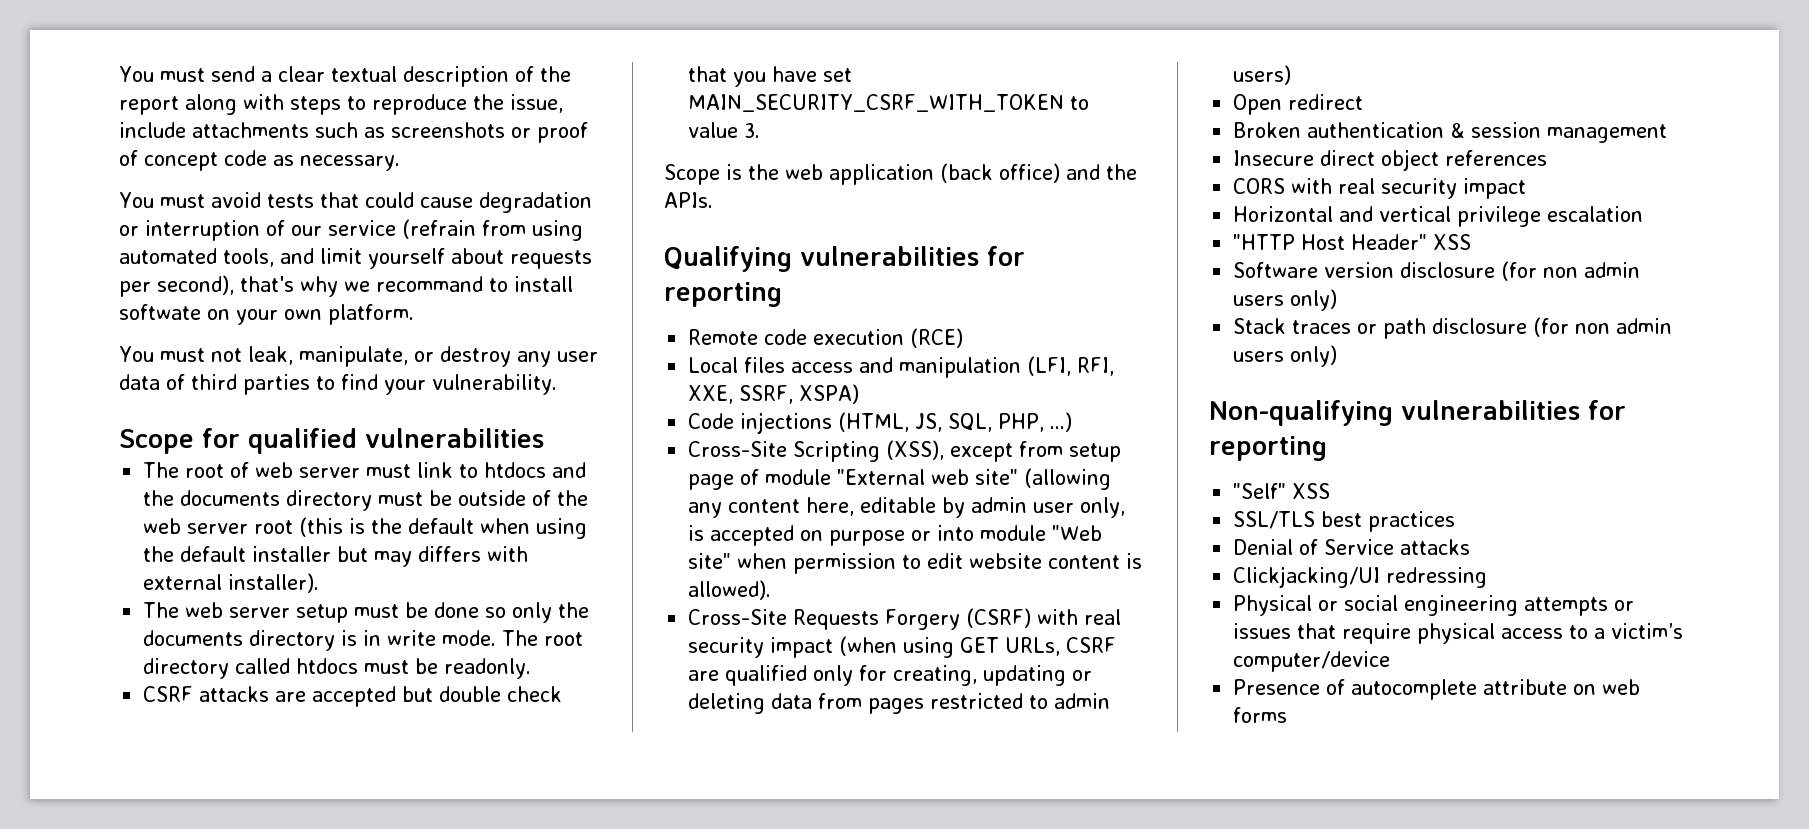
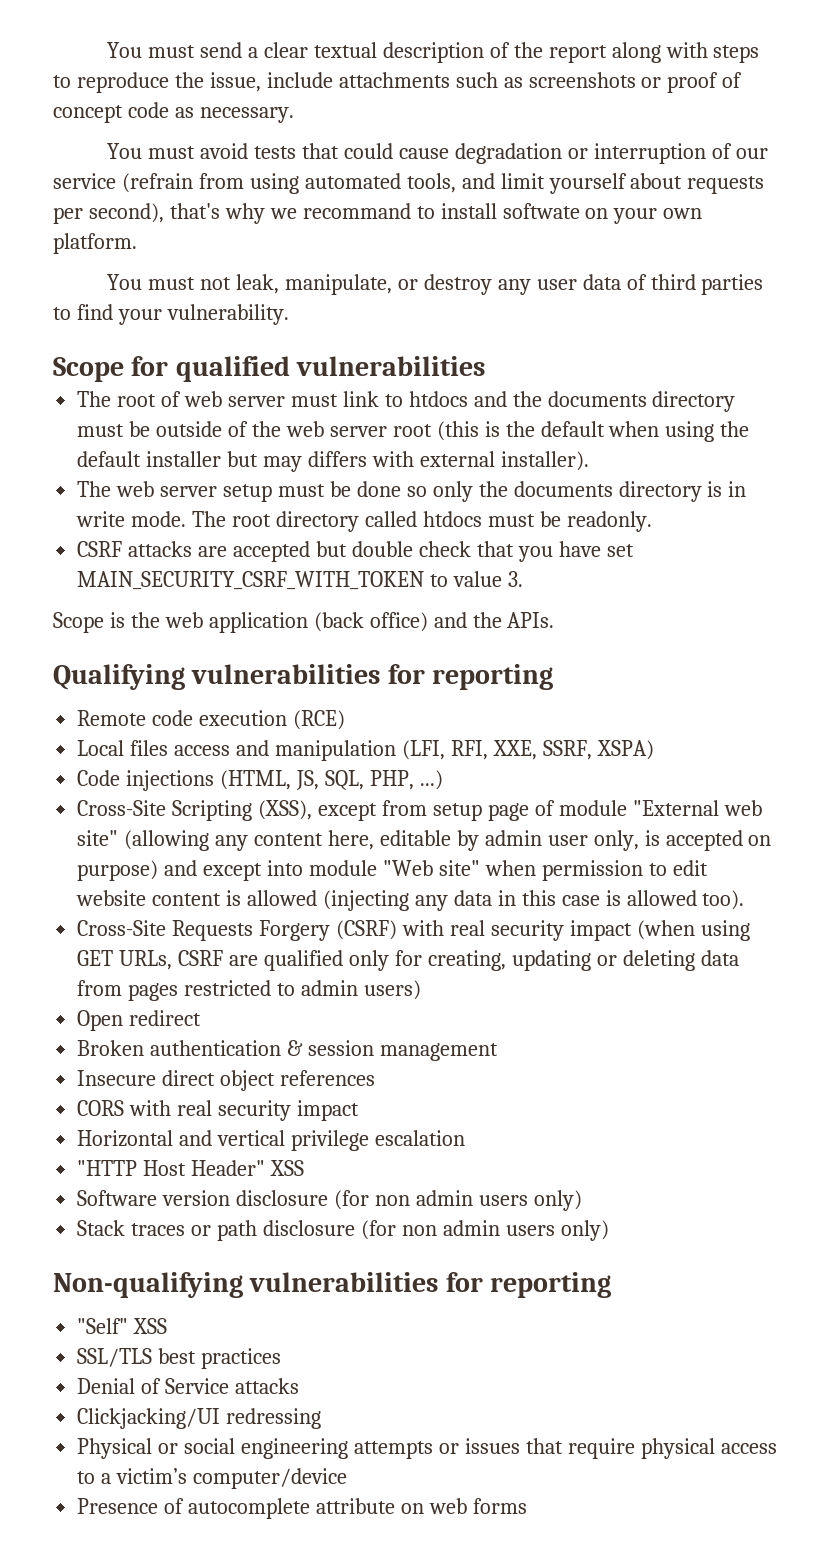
- Cross-Site Scripting (XSS), except from setup page of module "External web site" (allowing any content here, editable by admin user only, is accepted on purpose or into module "Web site" when permission to edit website content is allowed).
+ Cross-Site Scripting (XSS), except from setup page of module "External web site" (allowing any content here, editable by admin user only, is accepted on purpose) and except into module "Web site" when permission to edit website content is allowed (injecting any data in this case is allowed too).

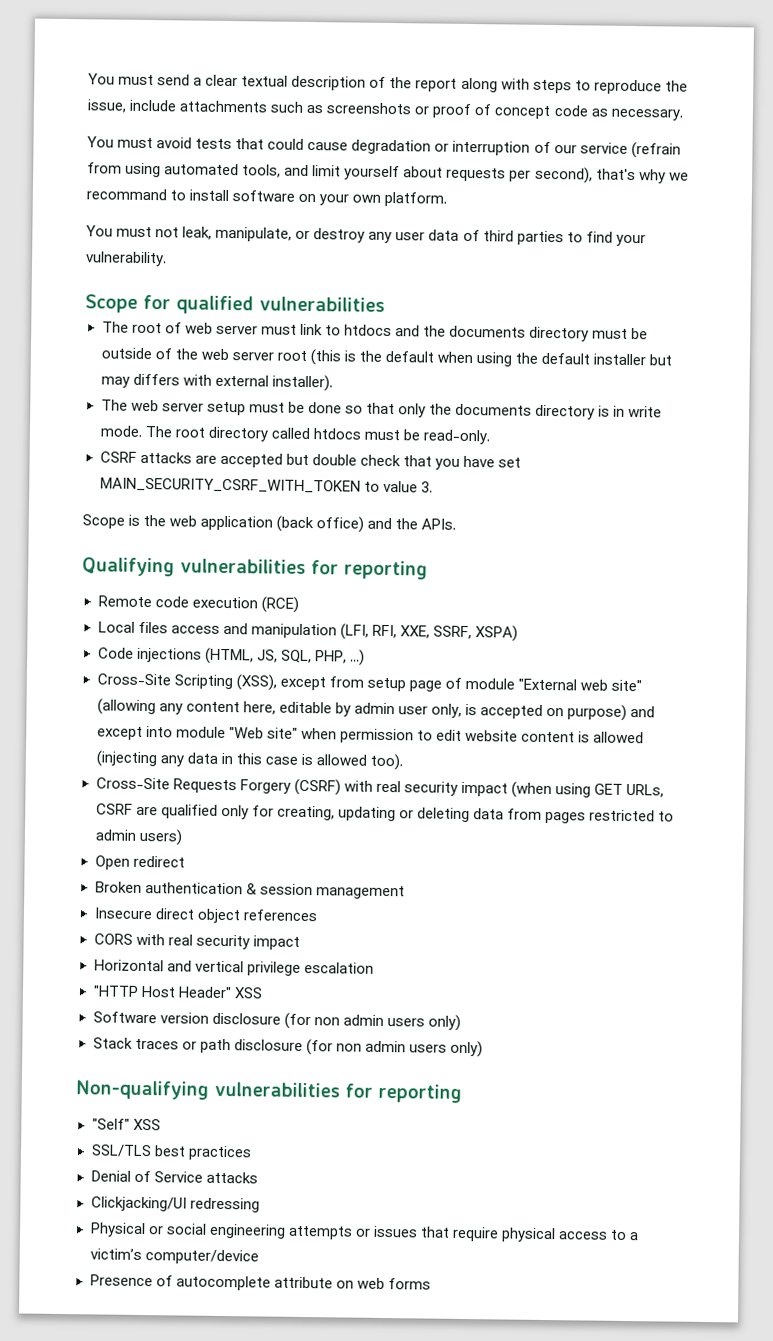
- You must avoid tests that could cause degradation or interruption of our service (refrain from using automated tools, and limit yourself about requests per second), that's why we recommand to install softwate on your own platform.
+ You must avoid tests that could cause degradation or interruption of our service (refrain from using automated tools, and limit yourself about requests per second), that's why we recommand to install software on your own platform.
- The web server setup must be done so only the documents directory is in write mode.
+ The web server setup must be done so that only the documents directory is in write mode.
- The root directory called htdocs must be readonly.
+ The root directory called htdocs must be read-only.

